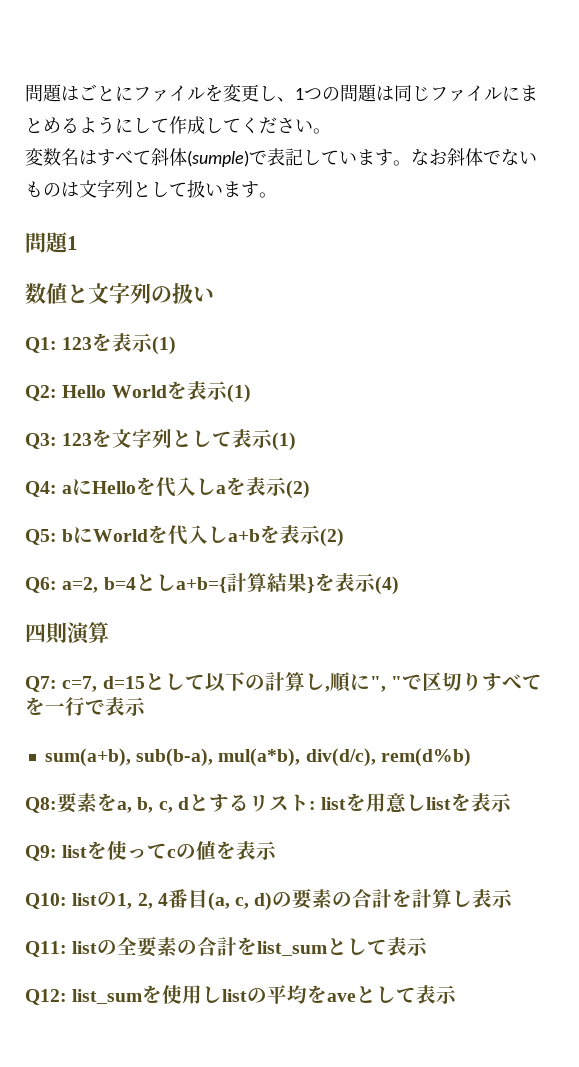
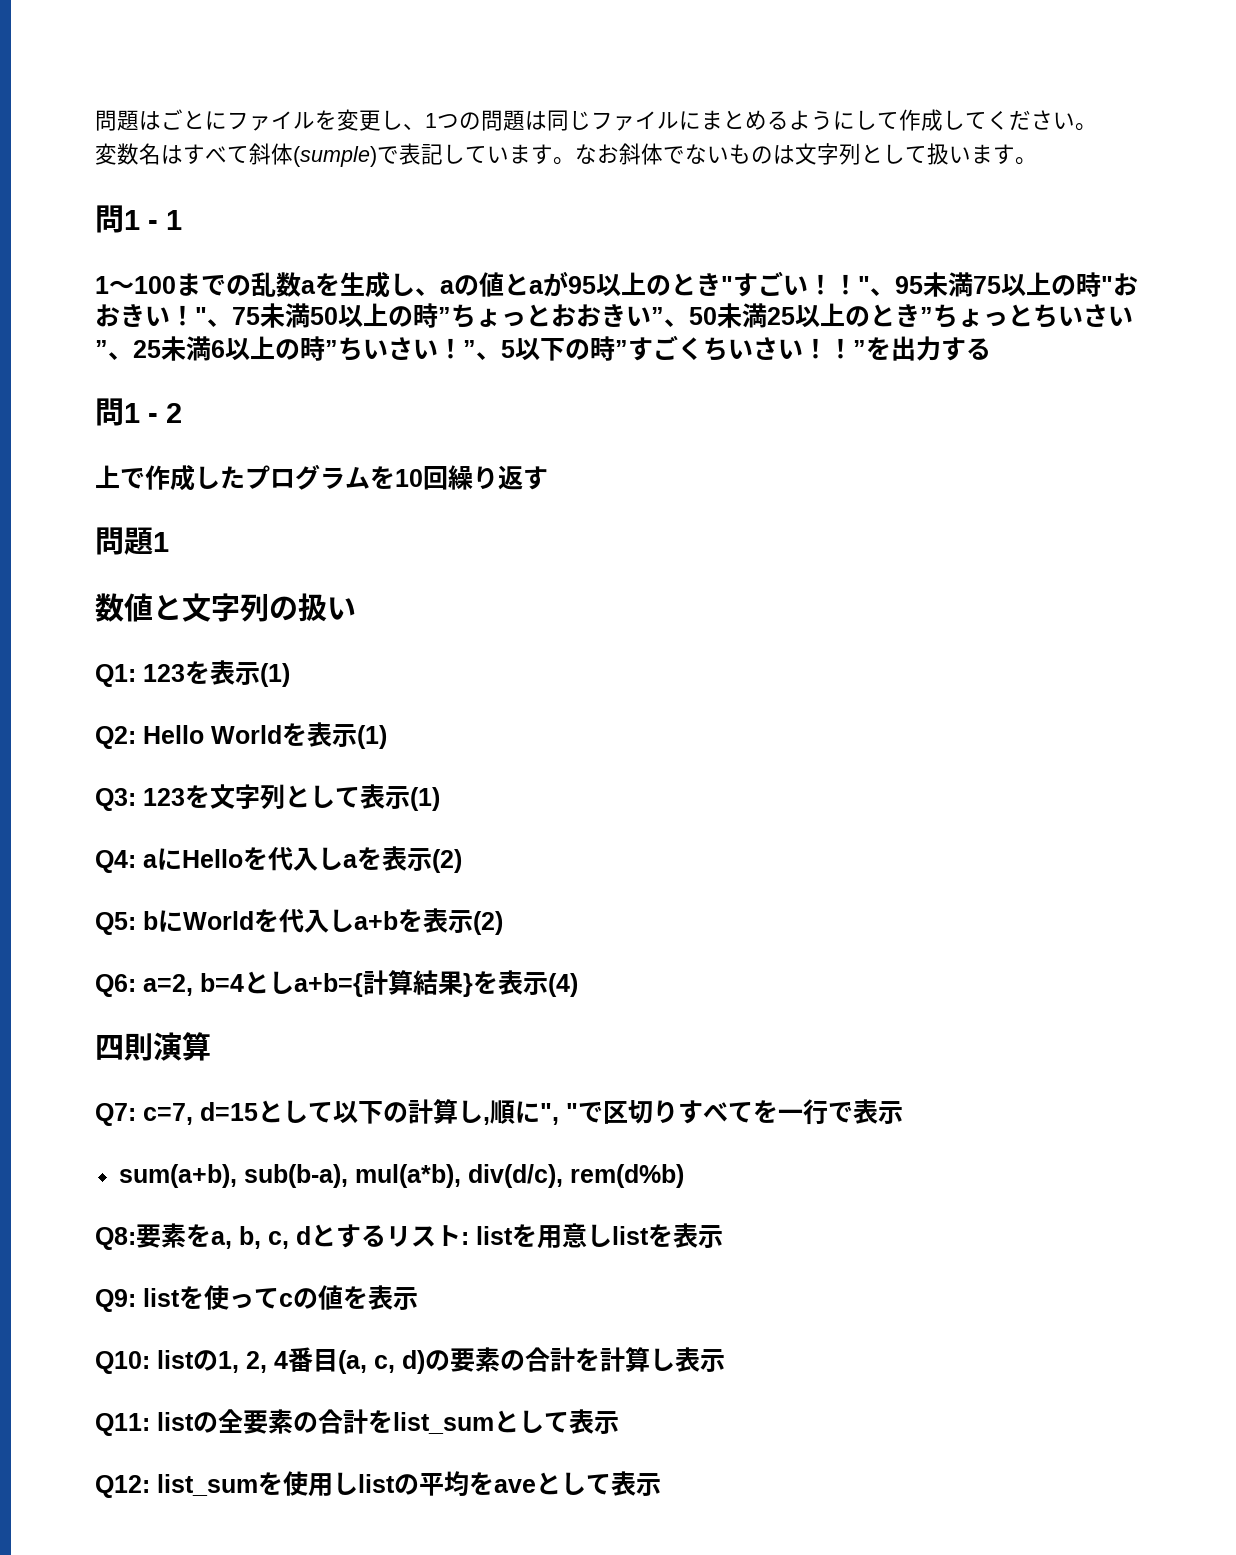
+ 問1 - 1
+ 1～100までの乱数aを生成し、aの値とaが95以上のとき"すごい！！"、95未満75以上の時"おおきい！"、75未満50以上の時”ちょっとおおきい”、50未満25以上のとき”ちょっとちいさい”、25未満6以上の時”ちいさい！”、5以下の時”すごくちいさい！！”を出力する
+ 問1 - 2
+ 上で作成したプログラムを10回繰り返す

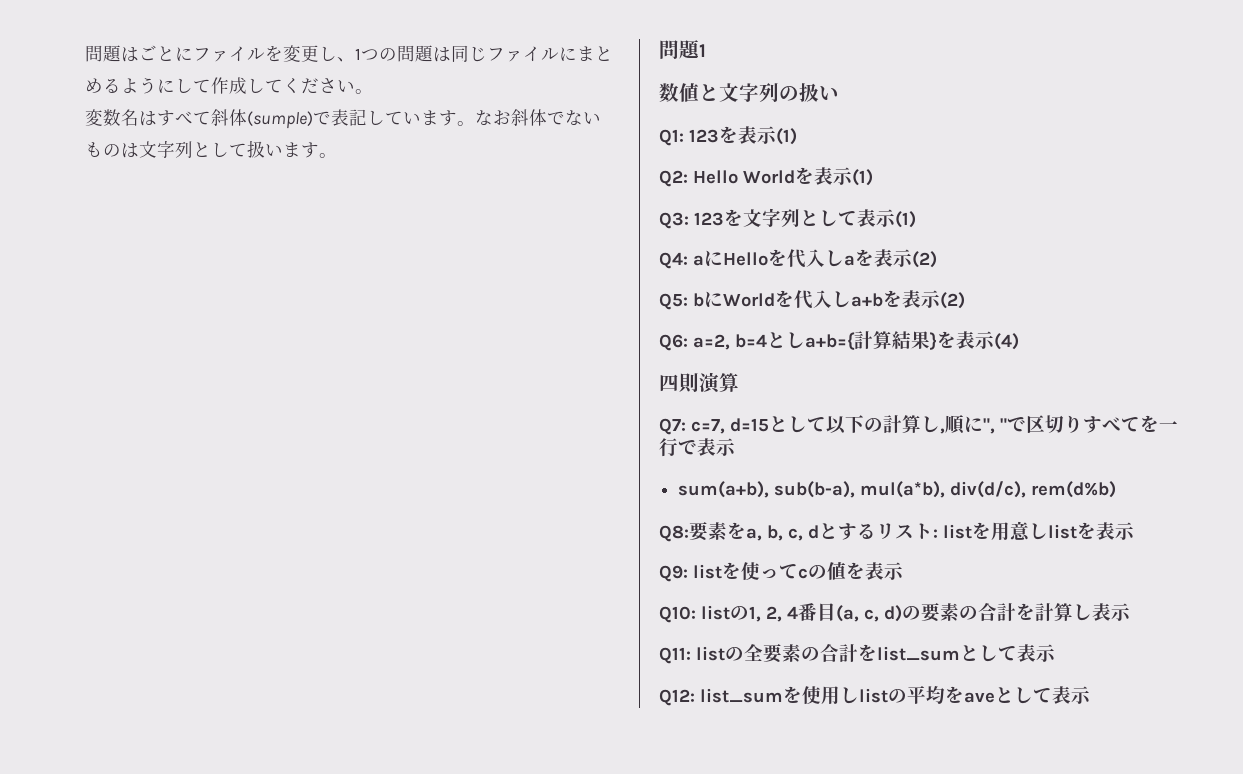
- 問1 - 1
- 1～100までの乱数aを生成し、aの値とaが95以上のとき"すごい！！"、95未満75以上の時"おおきい！"、75未満50以上の時”ちょっとおおきい”、50未満25以上のとき”ちょっとちいさい”、25未満6以上の時”ちいさい！”、5以下の時”すごくちいさい！！”を出力する
- 問1 - 2
- 上で作成したプログラムを10回繰り返す

